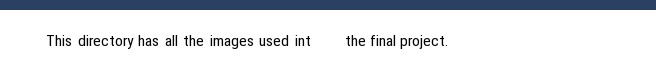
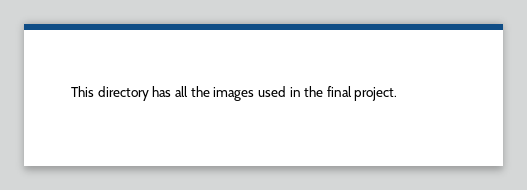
- This directory has all the images used int the final project.
+ This directory has all the images used in the final project.

